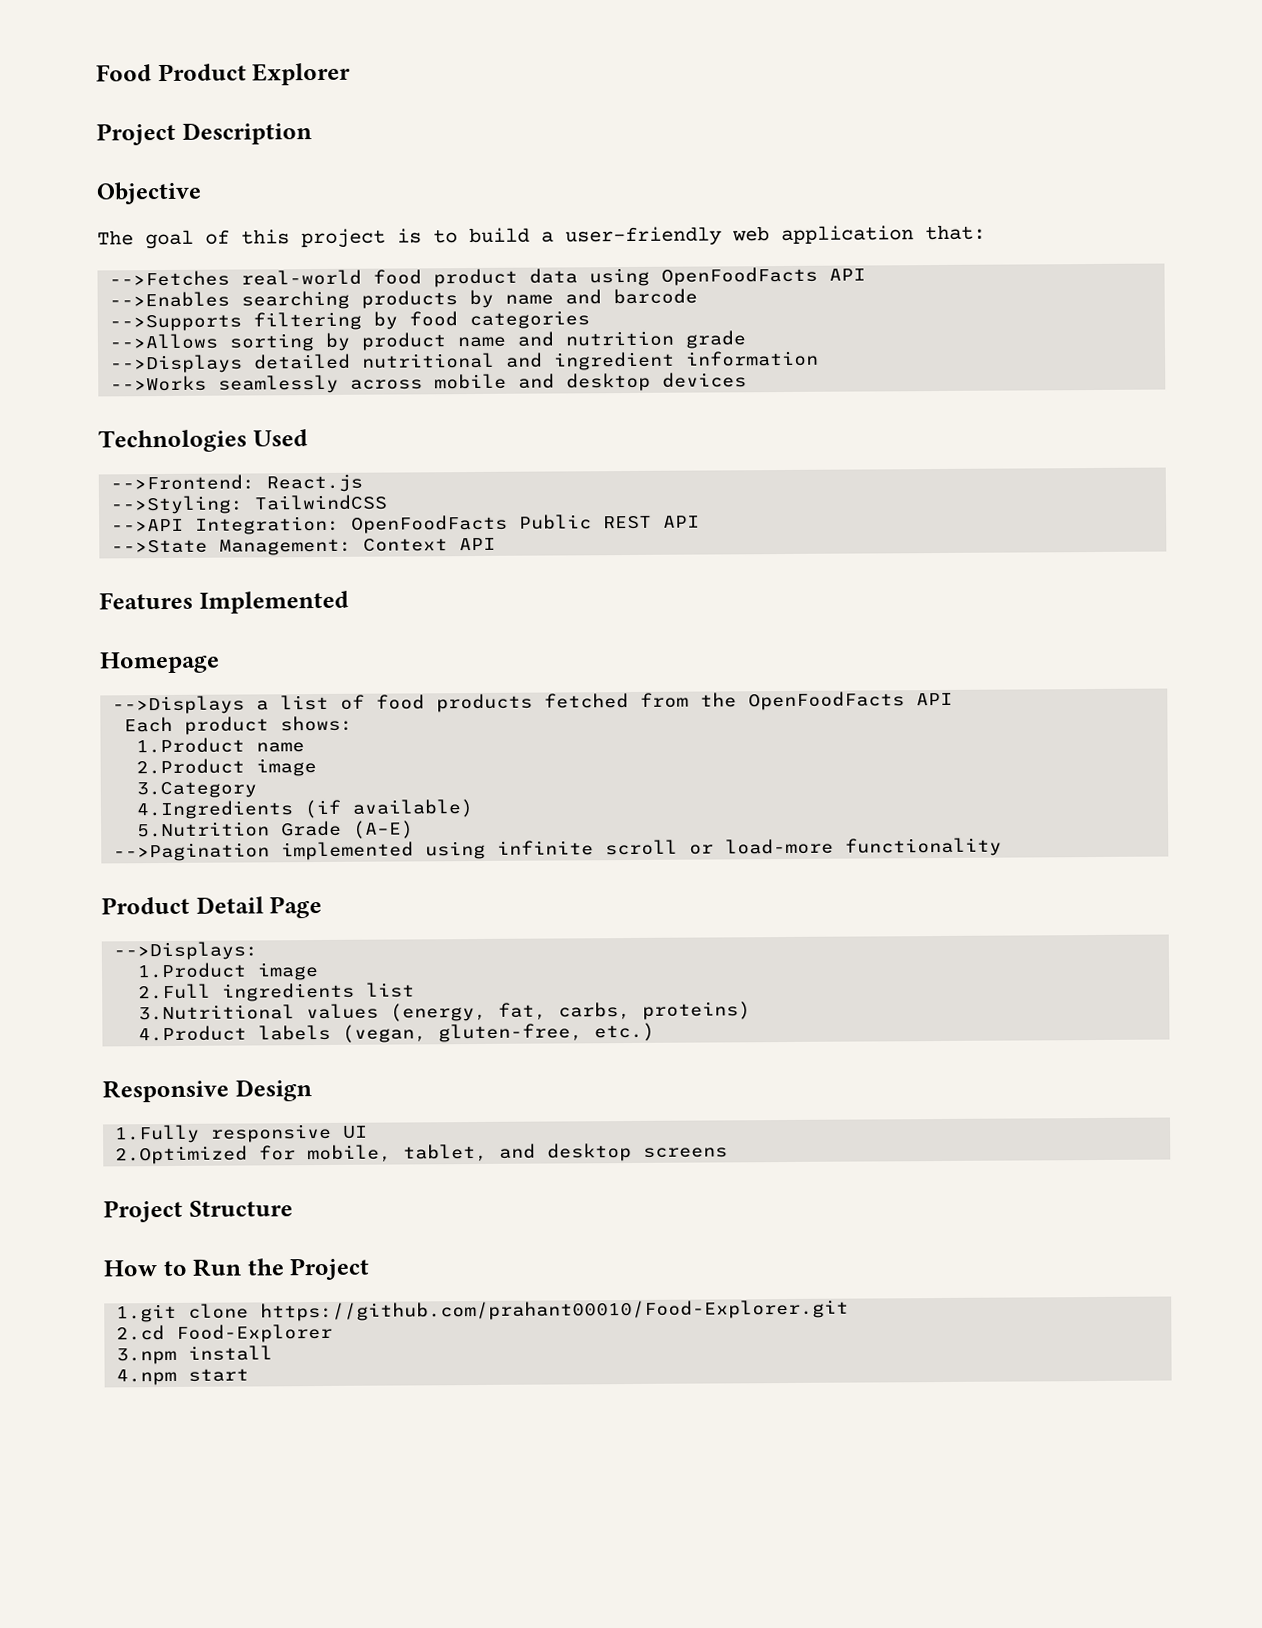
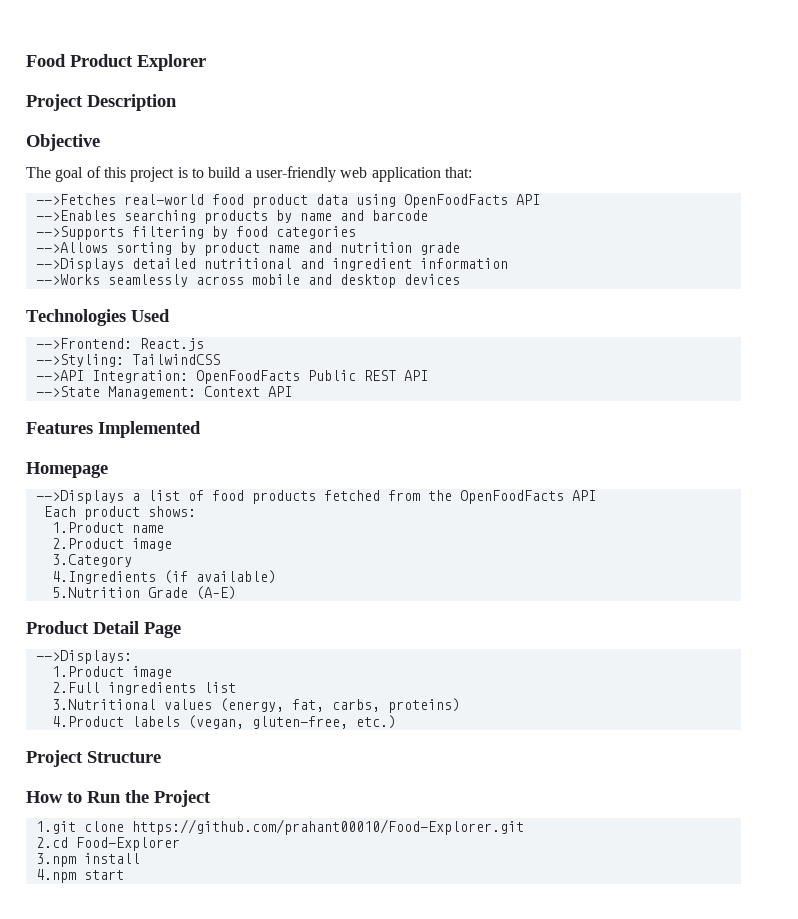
- -->Pagination implemented using infinite scroll or load-more functionality
- Responsive Design
- 1.Fully responsive UI
- 2.Optimized for mobile, tablet, and desktop screens

